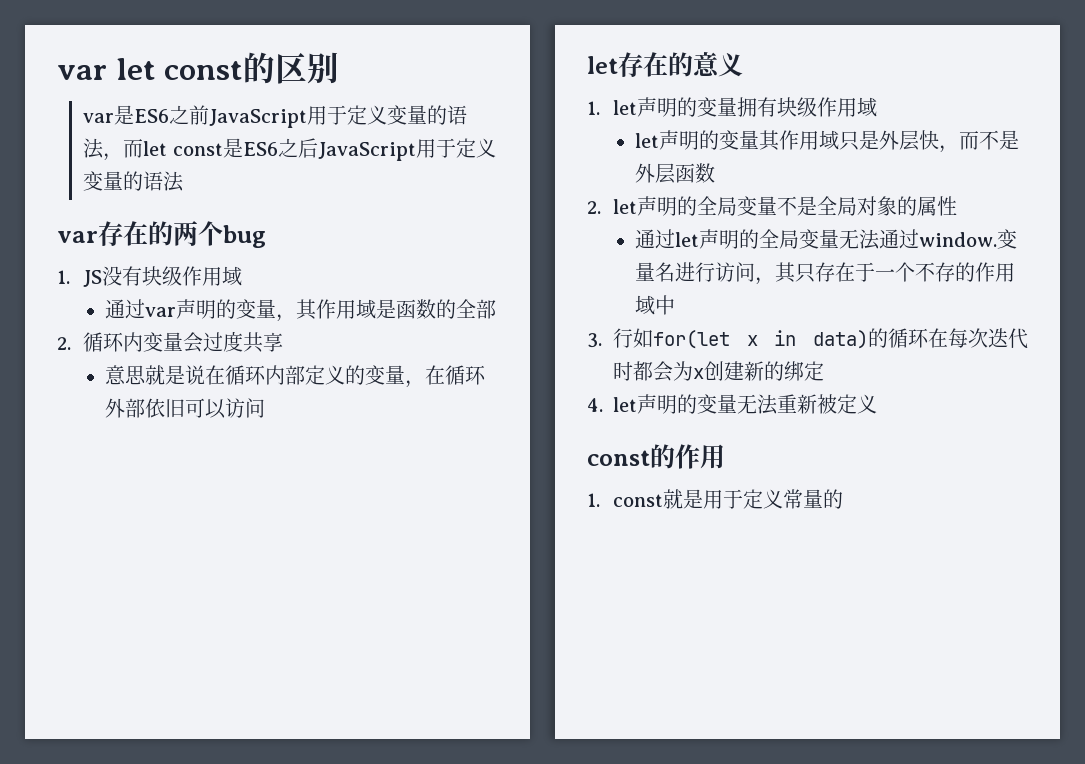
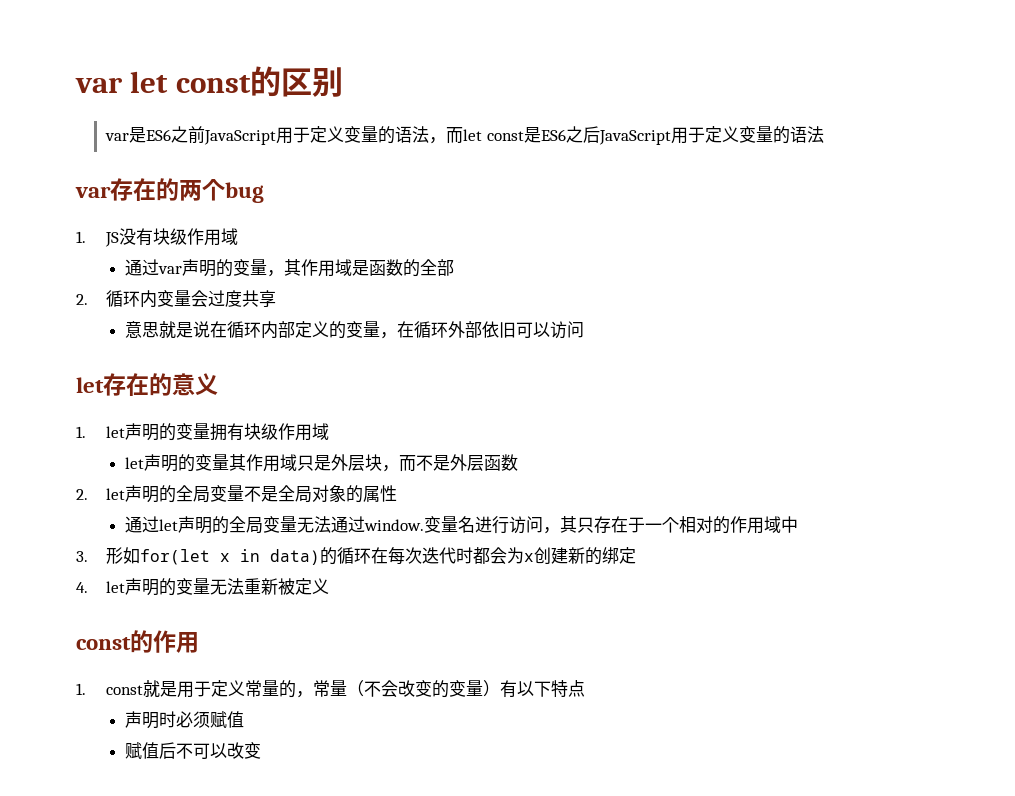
- let声明的变量其作用域只是外层快，而不是外层函数
+ let声明的变量其作用域只是外层块，而不是外层函数
- 变量名进行访问，其只存在于一个不存的作用域中
+ 变量名进行访问，其只存在于一个相对的作用域中
- 3.行如for(let x in data)的循环在每次迭代时都会为x创建新的绑定
+ 3.形如for(let x in data)的循环在每次迭代时都会为x创建新的绑定
- 1. const就是用于定义常量的
+ 1. const就是用于定义常量的，常量（不会改变的变量）有以下特点
+ 声明时必须赋值
+ 赋值后不可以改变

